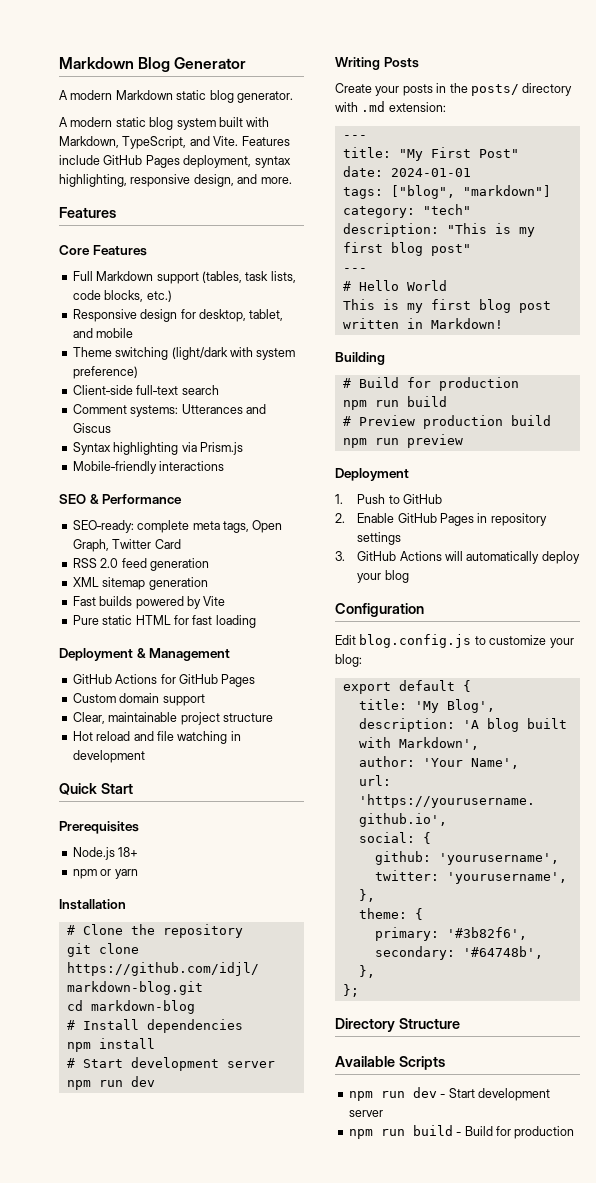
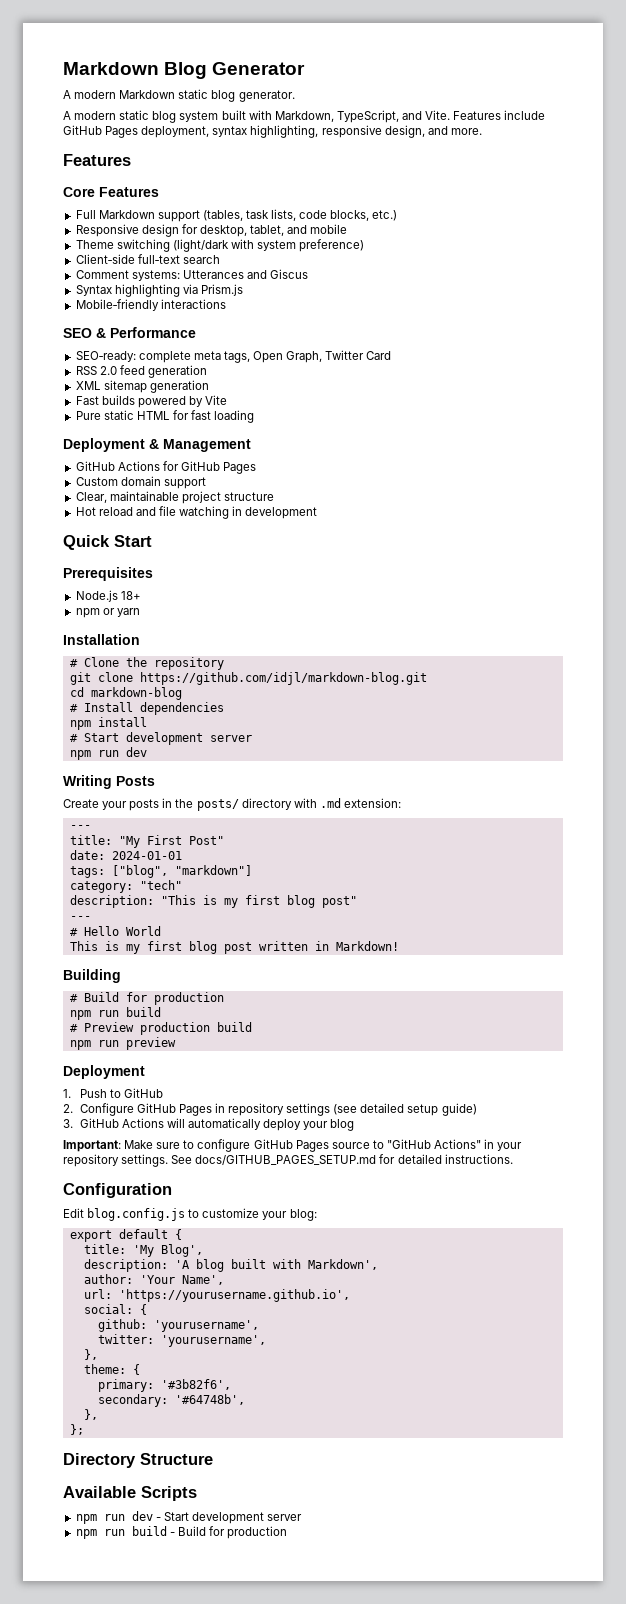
- 2. Enable GitHub Pages in repository settings
+ 2. Configure GitHub Pages in repository settings (see detailed setup guide)
+ Important: Make sure to configure GitHub Pages source to "GitHub Actions" in your repository settings. See docs/GITHUB_PAGES_SETUP.md for detailed instructions.

